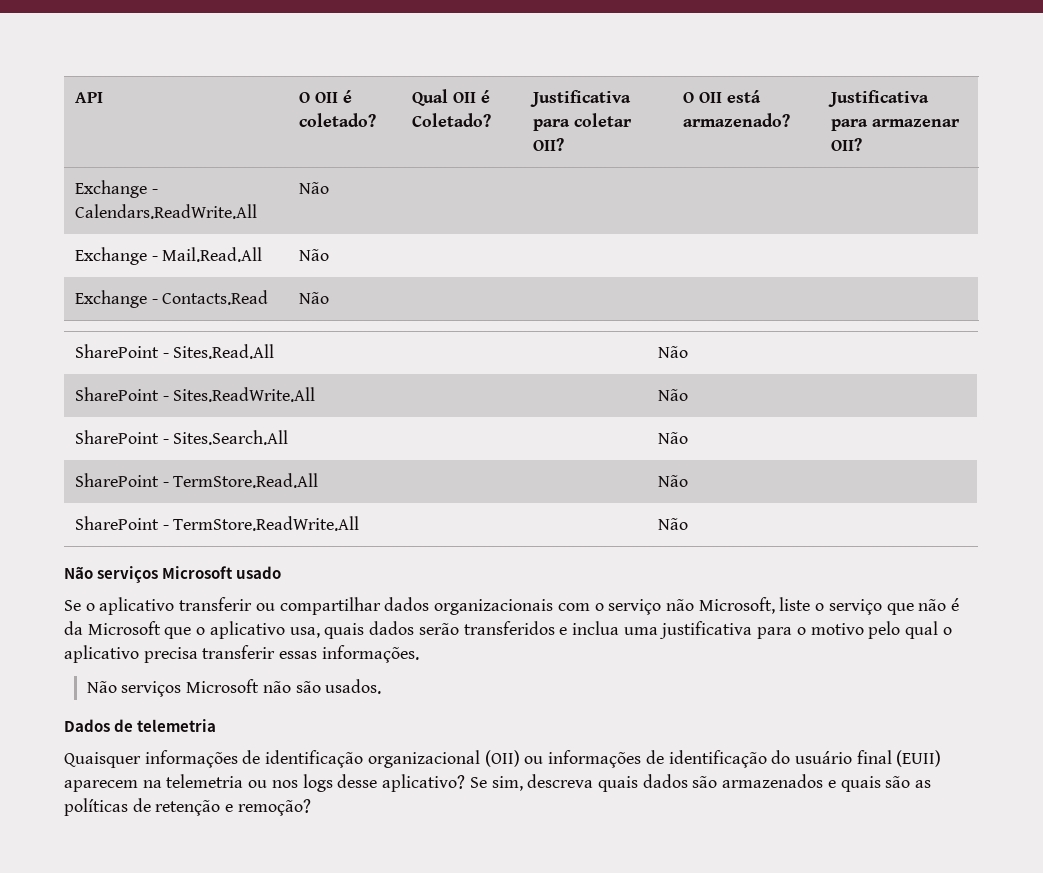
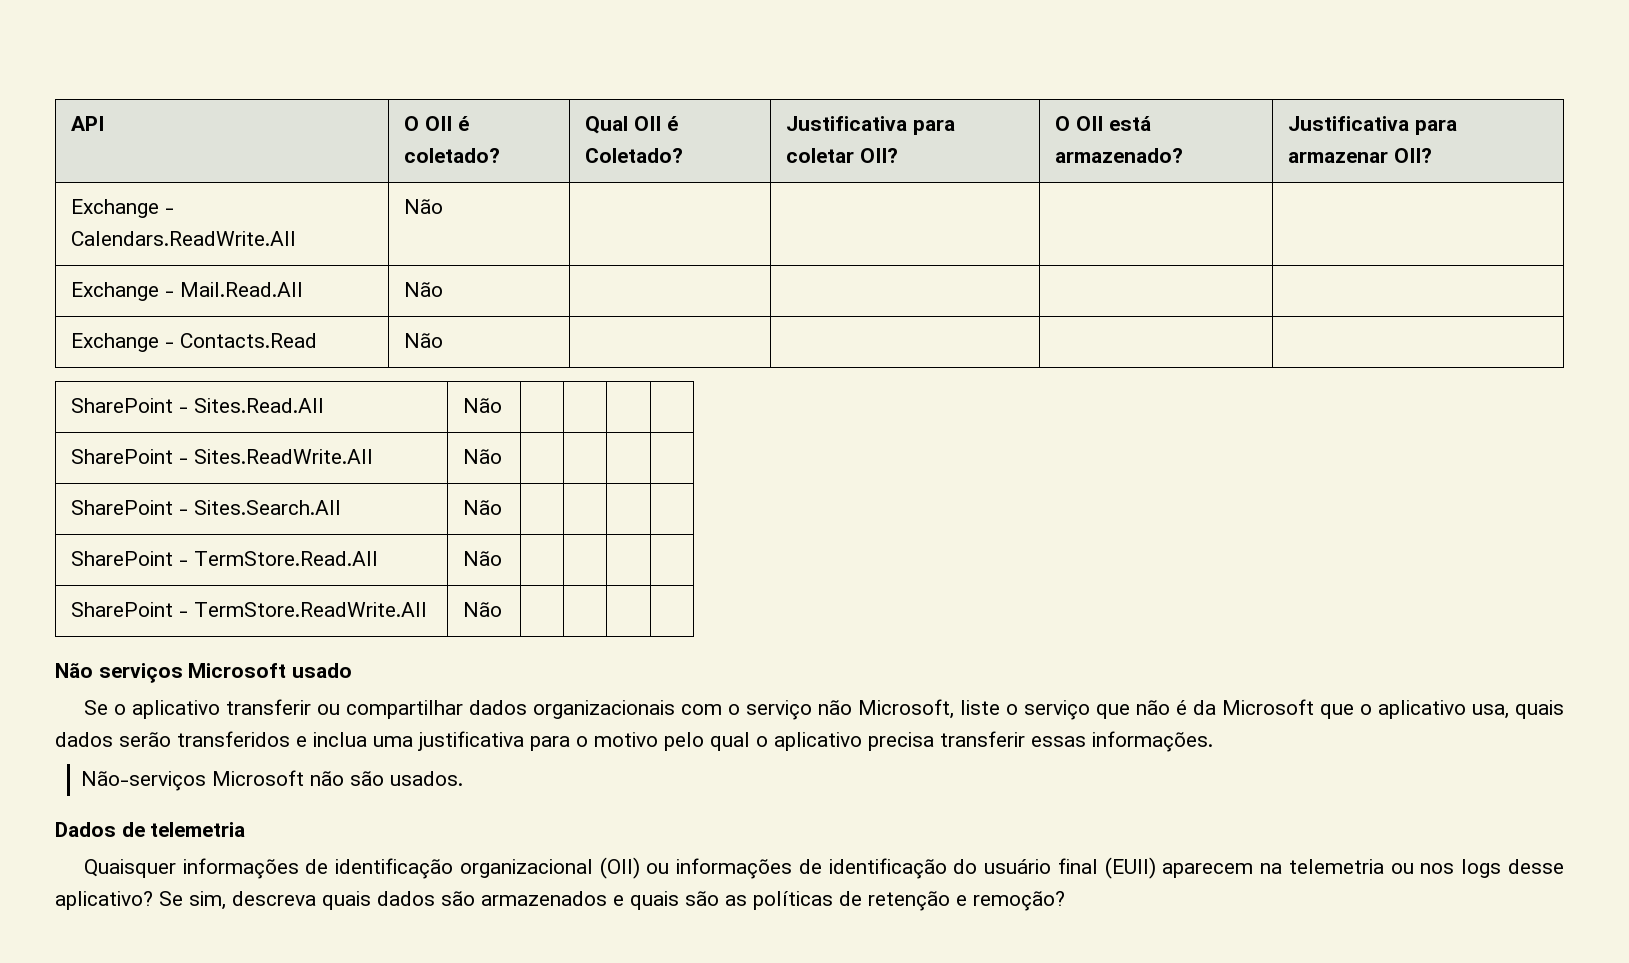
- Não serviços Microsoft não são usados.
+ Não-serviços Microsoft não são usados.

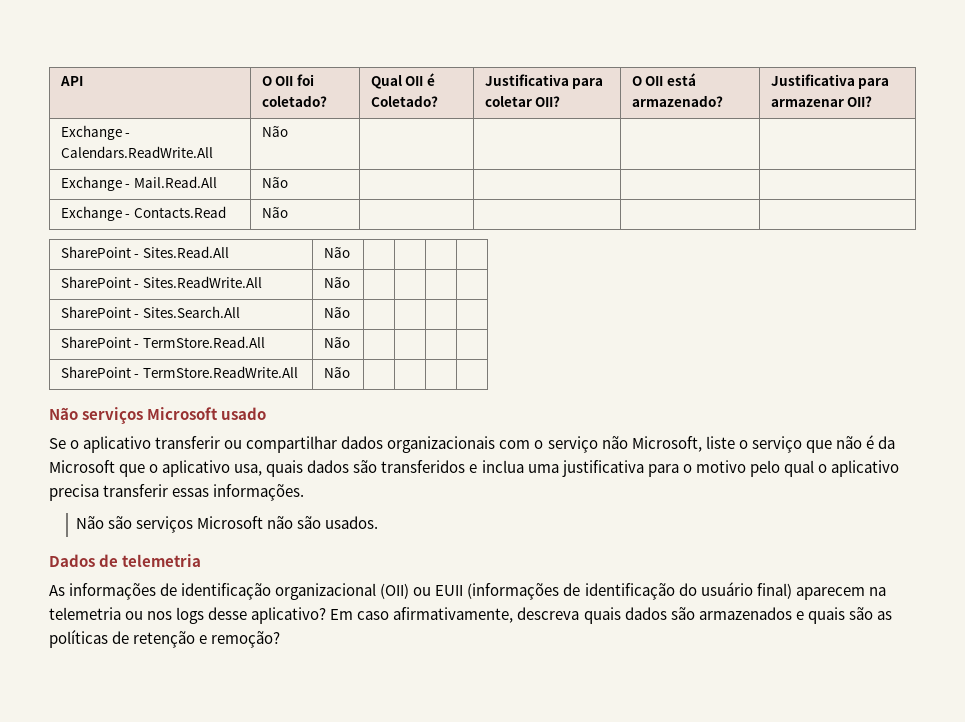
- API | O OII é coletado? | Qual OII é Coletado? | Justificativa para coletar OII? | O OII está armazenado? | Justificativa para armazenar OII?
+ API | O OII foi coletado? | Qual OII é Coletado? | Justificativa para coletar OII? | O OII está armazenado? | Justificativa para armazenar OII?
- Se o aplicativo transferir ou compartilhar dados organizacionais com o serviço não Microsoft, liste o serviço que não é da Microsoft que o aplicativo usa, quais dados serão transferidos e inclua uma justificativa para o motivo pelo qual o aplicativo precisa transferir essas informações.
+ Se o aplicativo transferir ou compartilhar dados organizacionais com o serviço não Microsoft, liste o serviço que não é da Microsoft que o aplicativo usa, quais dados são transferidos e inclua uma justificativa para o motivo pelo qual o aplicativo precisa transferir essas informações.
- Não-serviços Microsoft não são usados.
+ Não são serviços Microsoft não são usados.
- Quaisquer informações de identificação organizacional (OII) ou informações de identificação do usuário final (EUII) aparecem na telemetria ou nos logs desse aplicativo?
+ As informações de identificação organizacional (OII) ou EUII (informações de identificação do usuário final) aparecem na telemetria ou nos logs desse aplicativo?
- Se sim, descreva quais dados são armazenados e quais são as políticas de retenção e remoção?
+ Em caso afirmativamente, descreva quais dados são armazenados e quais são as políticas de retenção e remoção?

